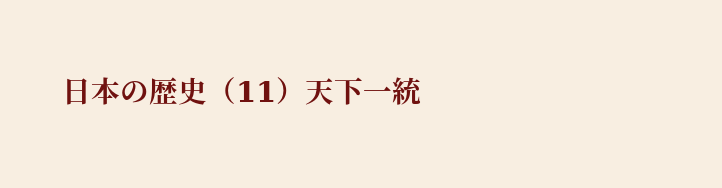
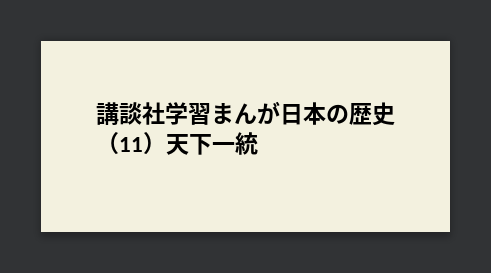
- 日本の歴史（11）天下一統
+ 講談社学習まんが日本の歴史（11）天下一統

